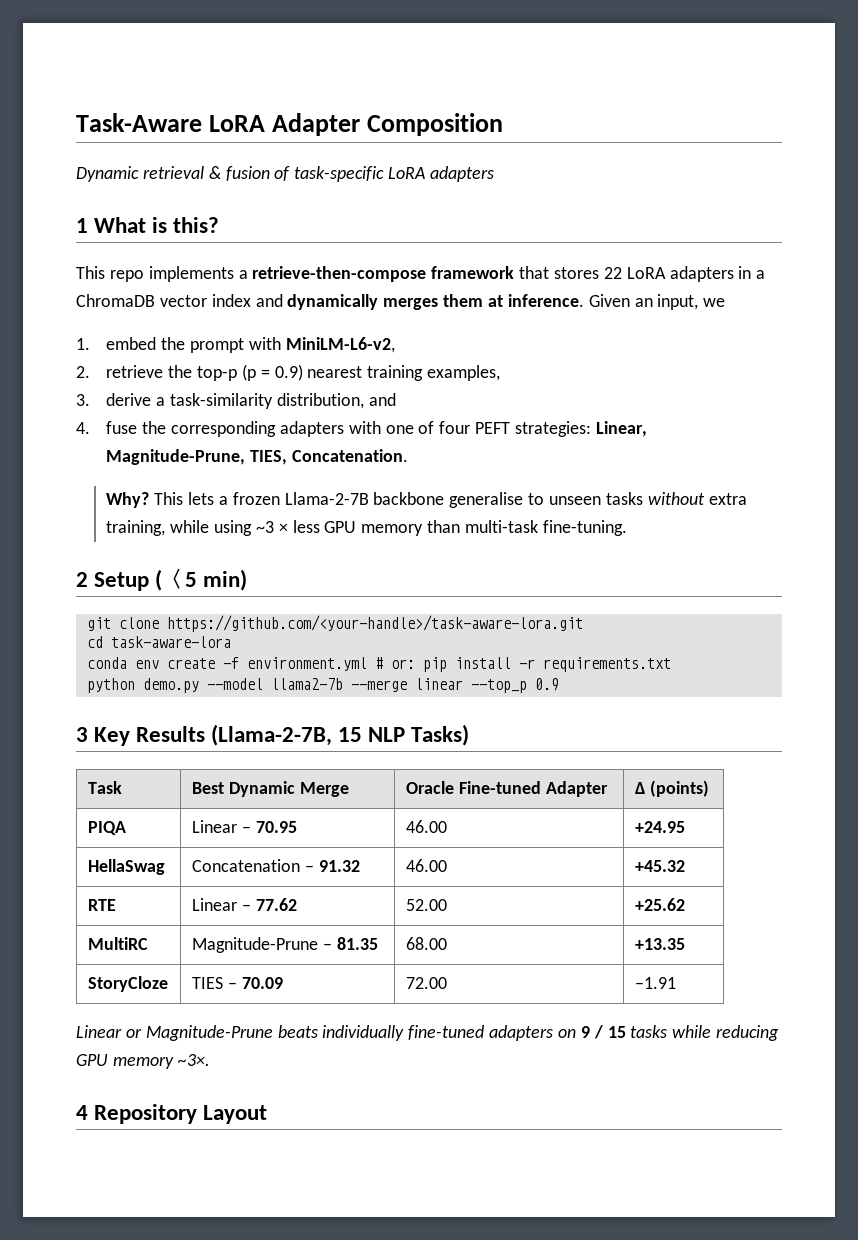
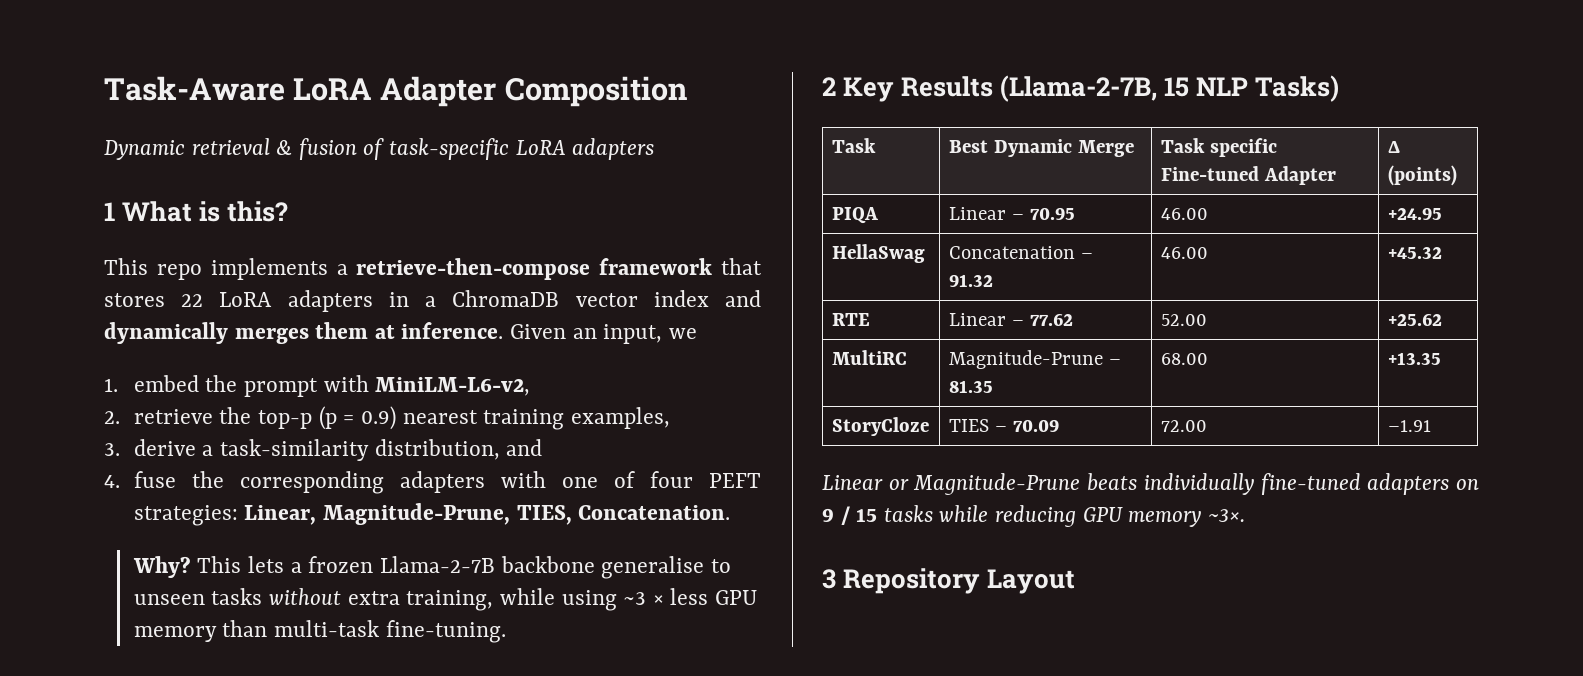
- 2 Setup (〈5 min)
- git clone https://github.com/<your-handle>/task-aware-lora.git
- cd task-aware-lora
- conda env create -f environment.yml # or: pip install -r requirements.txt
- python demo.py --model llama2-7b --merge linear --top_p 0.9
- 3 Key Results (Llama-2-7B, 15 NLP Tasks)
+ 2 Key Results (Llama-2-7B, 15 NLP Tasks)
- Task | Best Dynamic Merge | Oracle Fine-tuned Adapter | Δ (points)
+ Task | Best Dynamic Merge | Task specific Fine-tuned Adapter | Δ (points)
- 4 Repository Layout
+ 3 Repository Layout

